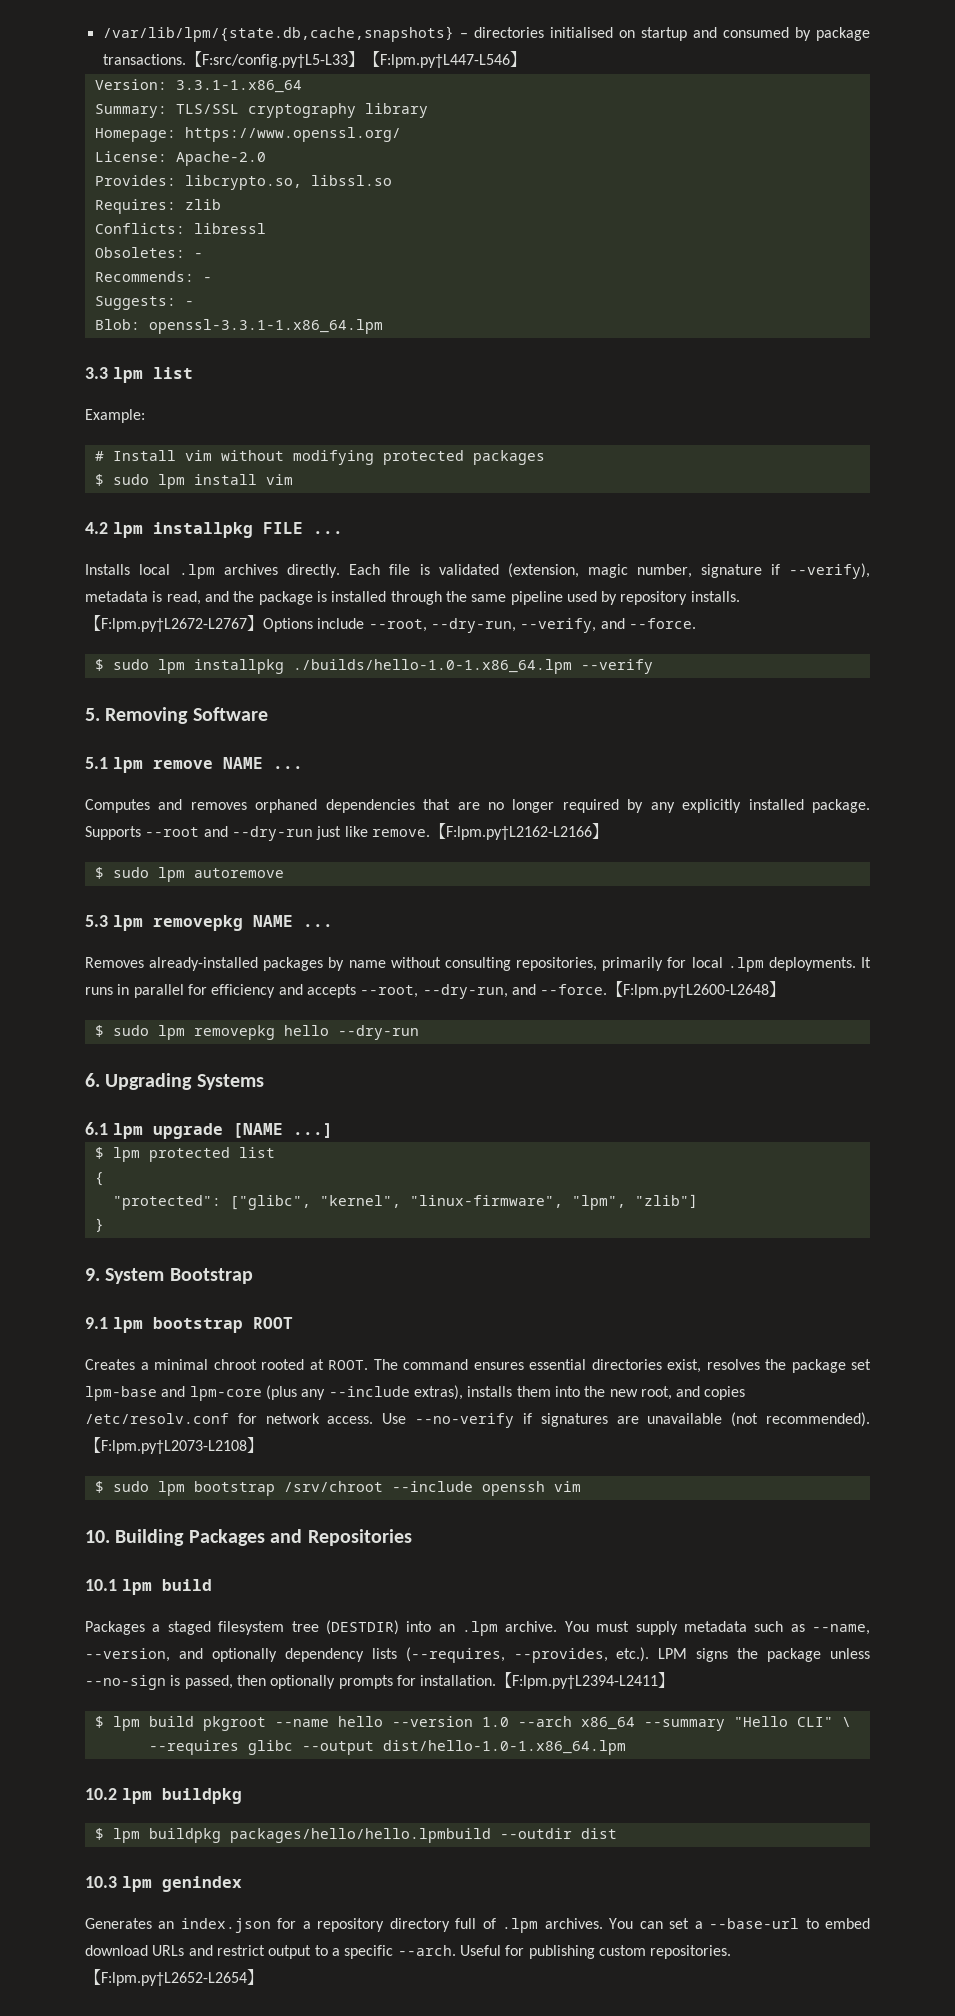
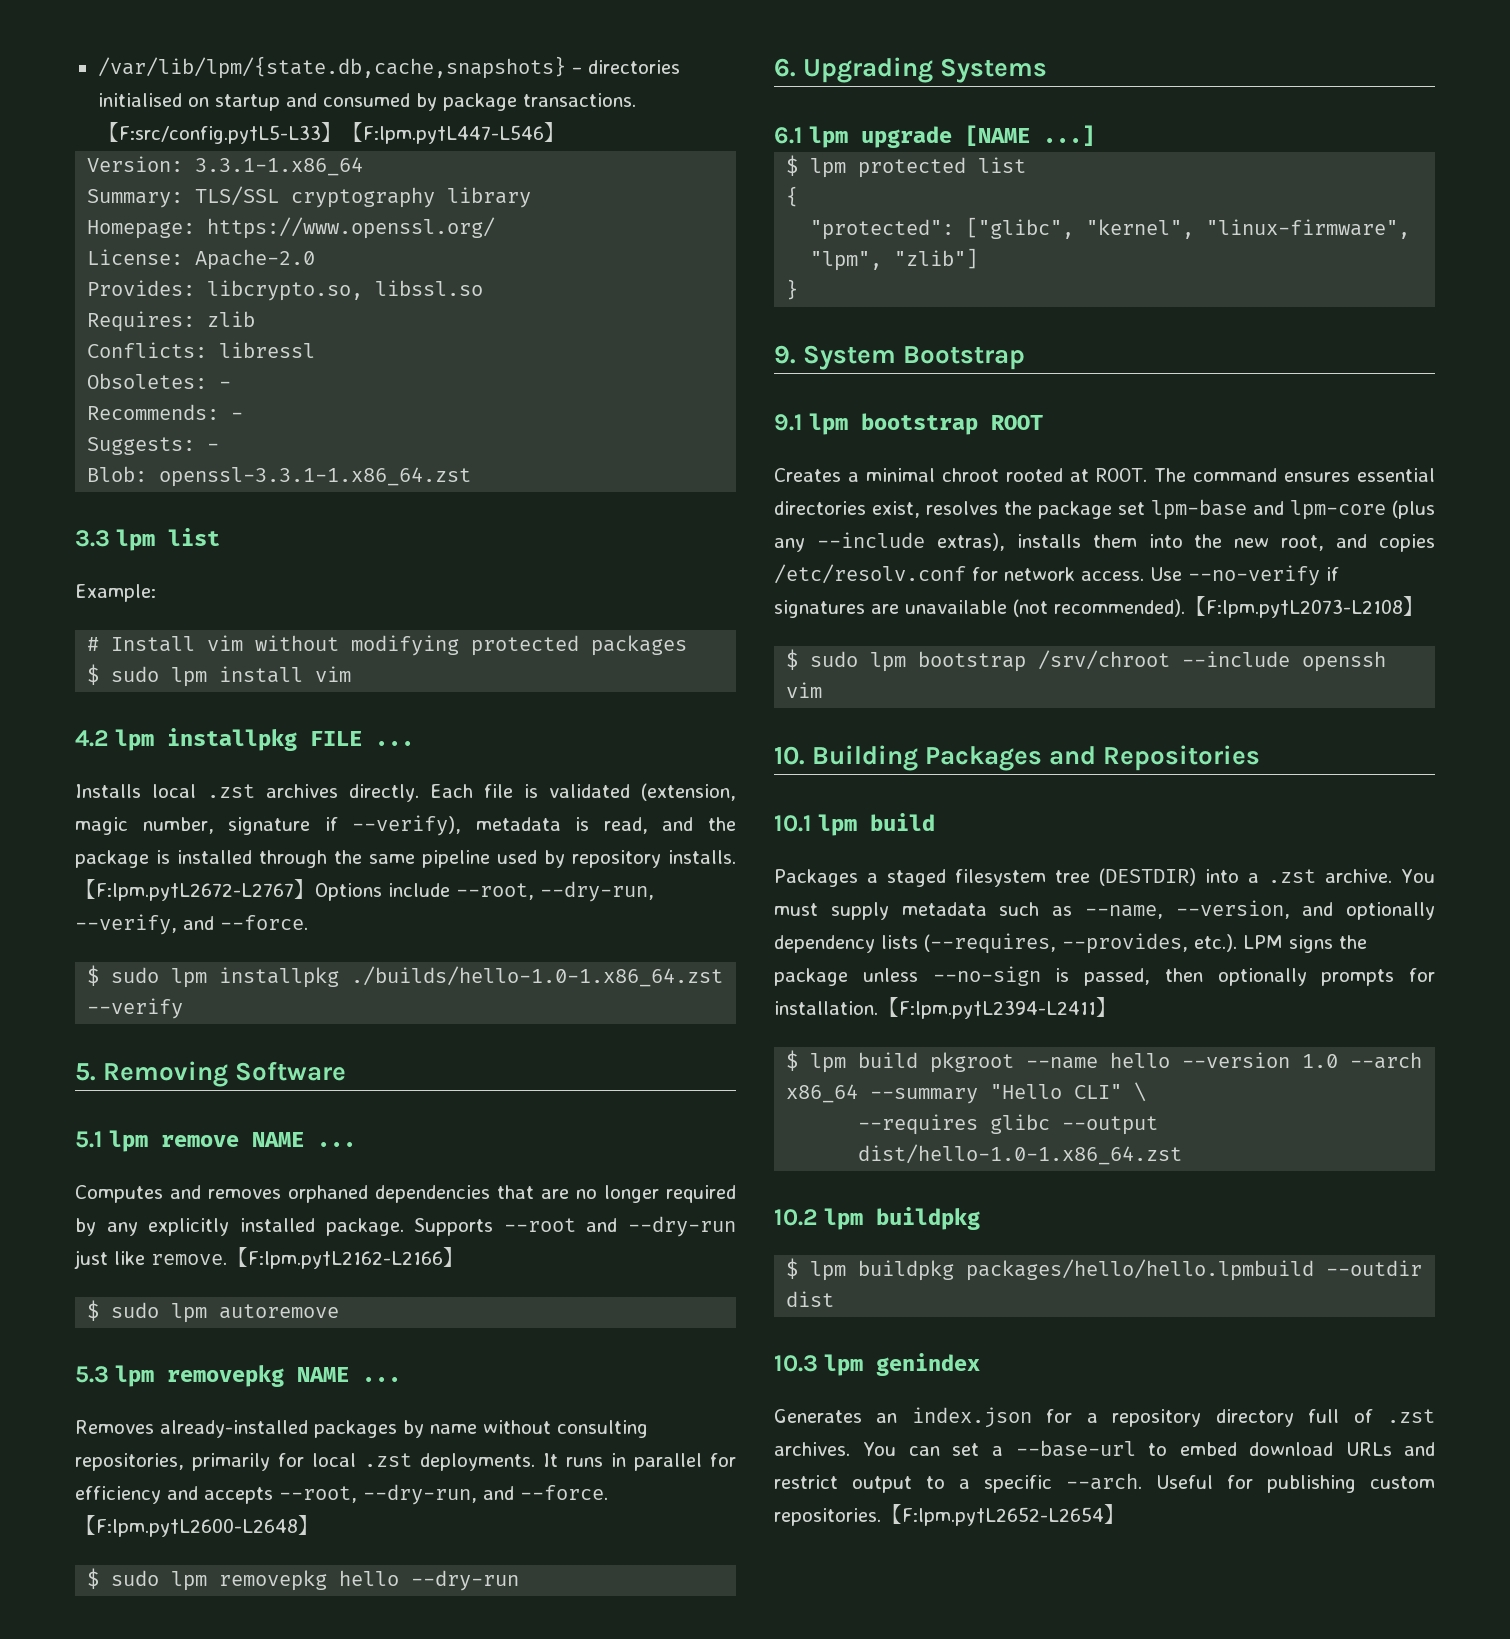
- Blob: openssl-3.3.1-1.x86_64.lpm
+ Blob: openssl-3.3.1-1.x86_64.zst
- Installs local .lpm archives directly.
+ Installs local .zst archives directly.
- $ sudo lpm installpkg ./builds/hello-1.0-1.x86_64.lpm --verify
+ $ sudo lpm installpkg ./builds/hello-1.0-1.x86_64.zst --verify
- Removes already-installed packages by name without consulting repositories, primarily for local .lpm deployments.
+ Removes already-installed packages by name without consulting repositories, primarily for local .zst deployments.
- Packages a staged filesystem tree (DESTDIR) into an .lpm archive.
+ Packages a staged filesystem tree (DESTDIR) into a .zst archive.
- --requires glibc --output dist/hello-1.0-1.x86_64.lpm
+ --requires glibc --output dist/hello-1.0-1.x86_64.zst
- Generates an index.json for a repository directory full of .lpm archives.
+ Generates an index.json for a repository directory full of .zst archives.

